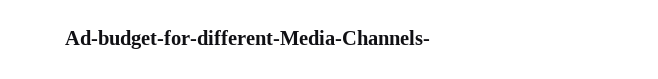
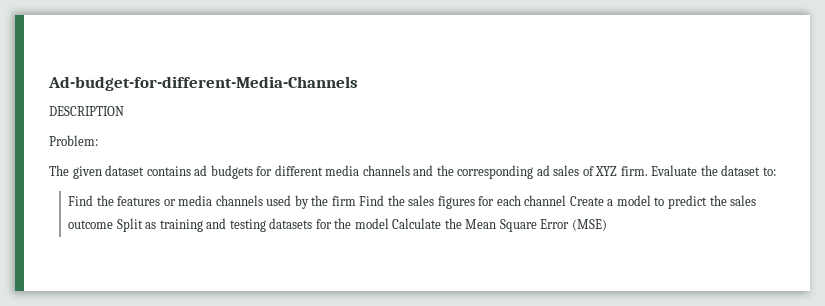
- Ad-budget-for-different-Media-Channels-
+ Ad-budget-for-different-Media-Channels
+ DESCRIPTION
+ Problem:
+ The given dataset contains ad budgets for different media channels and the corresponding ad sales of XYZ firm. Evaluate the dataset to:
+ Find the features or media channels used by the firm Find the sales figures for each channel Create a model to predict the sales outcome Split as training and testing datasets for the model Calculate the Mean Square Error (MSE)

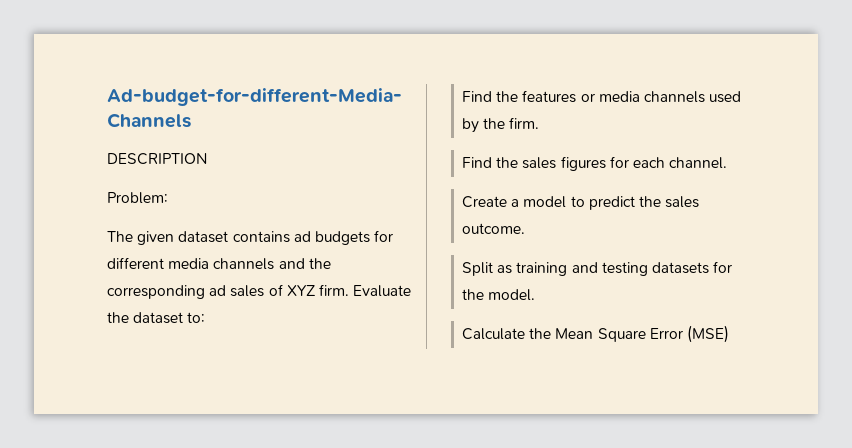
- Find the features or media channels used by the firm Find the sales figures for each channel Create a model to predict the sales outcome Split as training and testing datasets for the model Calculate the Mean Square Error (MSE)
+ Find the features or media channels used by the firm.
+ Find the sales figures for each channel.
+ Create a model to predict the sales outcome.
+ Split as training and testing datasets for the model.
+ Calculate the Mean Square Error (MSE)

